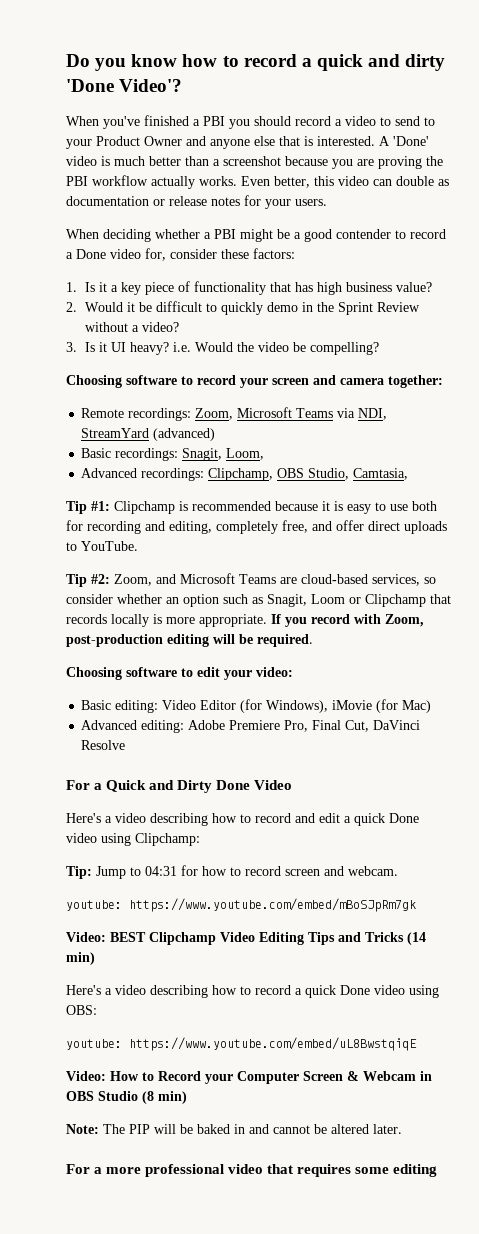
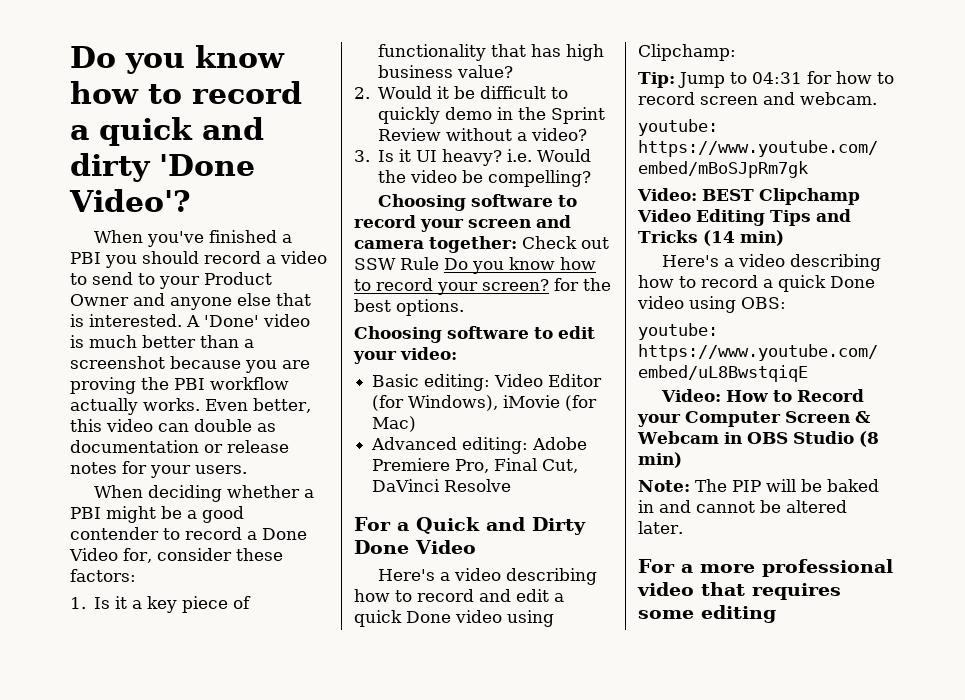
- When deciding whether a PBI might be a good contender to record a Done video for, consider these factors:
+ When deciding whether a PBI might be a good contender to record a Done Video for, consider these factors:
- Choosing software to record your screen and camera together:
- Remote recordings: Zoom, Microsoft Teams via NDI, StreamYard (advanced)
- Basic recordings: Snagit, Loom,
- Advanced recordings: Clipchamp, OBS Studio, Camtasia,
- Tip #1: Clipchamp is recommended because it is easy to use both for recording and editing, completely free, and offer direct uploads to YouTube.
- Tip #2: Zoom, and Microsoft Teams are cloud-based services, so consider whether an option such as Snagit, Loom or Clipchamp that records locally is more appropriate. If you record with Zoom, post-production editing will be required.
+ Choosing software to record your screen and camera together: Check out SSW Rule Do you know how to record your screen? for the best options.

